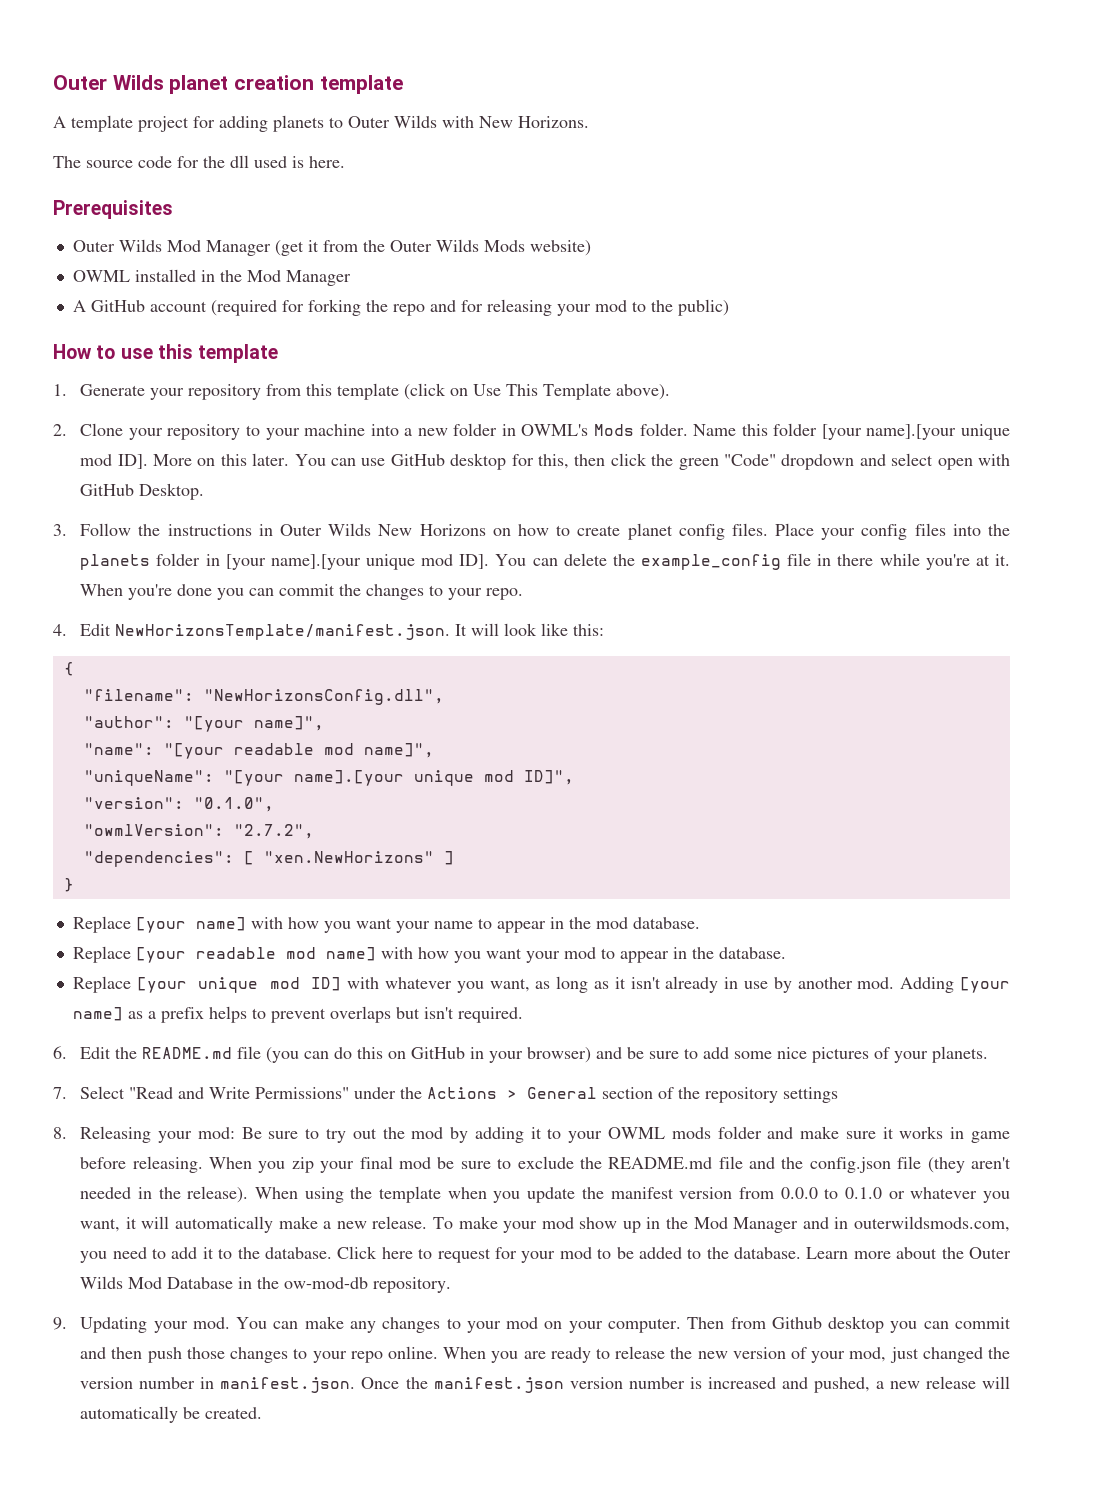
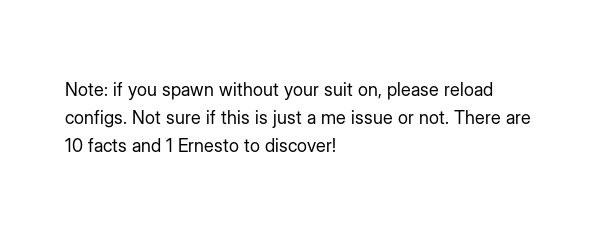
- Outer Wilds planet creation template
- A template project for adding planets to Outer Wilds with New Horizons.
- The source code for the dll used is here.
- Prerequisites
- Outer Wilds Mod Manager (get it from the Outer Wilds Mods website)
- OWML installed in the Mod Manager
- A GitHub account (required for forking the repo and for releasing your mod to the public)
- How to use this template
- 1. Generate your repository from this template (click on Use This Template above).
- 2. Clone your repository to your machine into a new folder in OWML's Mods folder. Name this folder [your name].[your unique mod ID]. More on this later. You can use GitHub desktop for this, then click the green "Code" dropdown and select open with GitHub Desktop.
- 3. Follow the instructions in Outer Wilds New Horizons on how to create planet config files. Place your config files into the planets folder in [your name].[your unique mod ID]. You can delete the example_config file in there while you're at it. When you're done you can commit the changes to your repo.
- 4. Edit NewHorizonsTemplate/manifest.json. It will look like this:
- {
- "filename": "NewHorizonsConfig.dll",
- "author": "[your name]",
- "name": "[your readable mod name]",
- "uniqueName": "[your name].[your unique mod ID]",
- "version": "0.1.0",
- "owmlVersion": "2.7.2",
- "dependencies": [ "xen.NewHorizons" ]
- }
- Replace [your name] with how you want your name to appear in the mod database.
- Replace [your readable mod name] with how you want your mod to appear in the database.
- Replace [your unique mod ID] with whatever you want, as long as it isn't already in use by another mod. Adding [your name] as a prefix helps to prevent overlaps but isn't required.
- 6. Edit the README.md file (you can do this on GitHub in your browser) and be sure to add some nice pictures of your planets.
- 7. Select "Read and Write Permissions" under the Actions > General section of the repository settings
- 8. Releasing your mod: Be sure to try out the mod by adding it to your OWML mods folder and make sure it works in game before releasing. When you zip your final mod be sure to exclude the README.md file and the config.json file (they aren't needed in the release). When using the template when you update the manifest version from 0.0.0 to 0.1.0 or whatever you want, it will automatically make a new release. To make your mod show up in the Mod Manager and in outerwildsmods.com, you need to add it to the database. Click here to request for your mod to be added to the database. Learn more about the Outer Wilds Mod Database in the ow-mod-db repository.
- 9. Updating your mod. You can make any changes to your mod on your computer. Then from Github desktop you can commit and then push those changes to your repo online. When you are ready to release the new version of your mod, just changed the version number in manifest.json. Once the manifest.json version number is increased and pushed, a new release will automatically be created.
+ Note: if you spawn without your suit on, please reload configs. Not sure if this is just a me issue or not. There are 10 facts and 1 Ernesto to discover!

